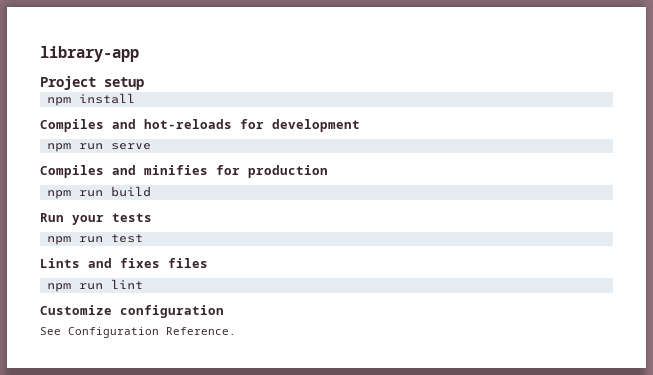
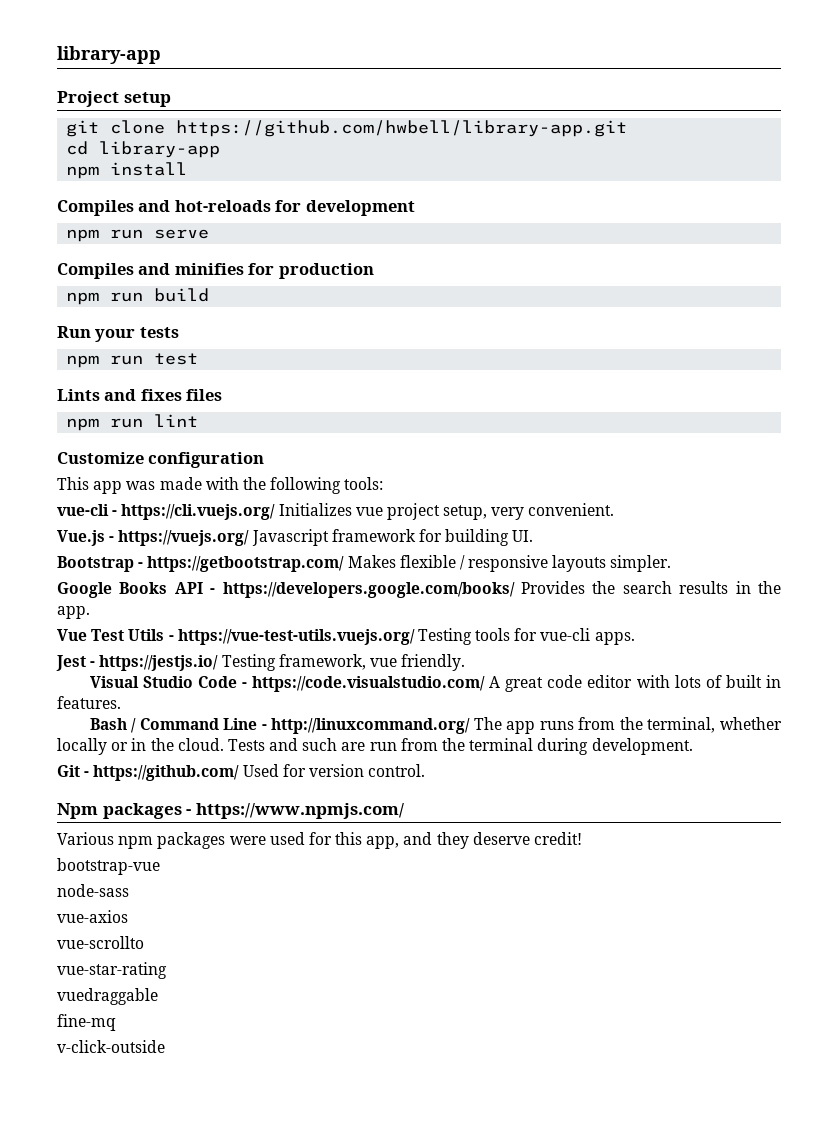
+ git clone https://github.com/hwbell/library-app.git
+ cd library-app
- See Configuration Reference.
+ This app was made with the following tools:
+ vue-cli - https://cli.vuejs.org/ Initializes vue project setup, very convenient.
+ Vue.js - https://vuejs.org/ Javascript framework for building UI.
+ Bootstrap - https://getbootstrap.com/ Makes flexible / responsive layouts simpler.
+ Google Books API - https://developers.google.com/books/ Provides the search results in the app.
+ Vue Test Utils - https://vue-test-utils.vuejs.org/ Testing tools for vue-cli apps.
+ Jest - https://jestjs.io/ Testing framework, vue friendly.
+ Visual Studio Code - https://code.visualstudio.com/ A great code editor with lots of built in features.
+ Bash / Command Line - http://linuxcommand.org/ The app runs from the terminal, whether locally or in the cloud. Tests and such are run from the terminal during development.
+ Git - https://github.com/ Used for version control.
+ Npm packages - https://www.npmjs.com/
+ Various npm packages were used for this app, and they deserve credit!
+ bootstrap-vue
+ node-sass
+ vue-axios
+ vue-scrollto
+ vue-star-rating
+ vuedraggable
+ fine-mq
+ v-click-outside

